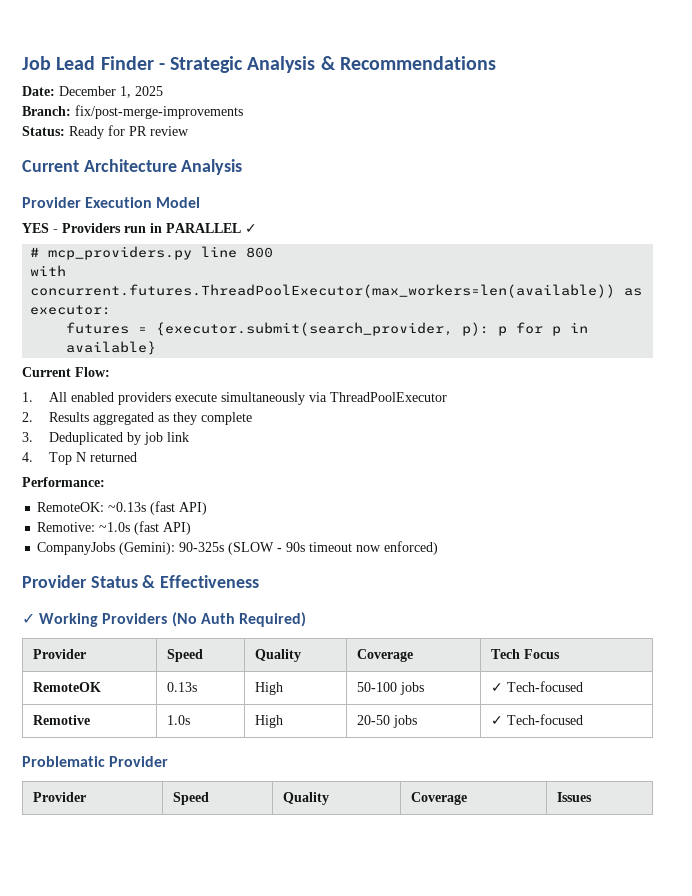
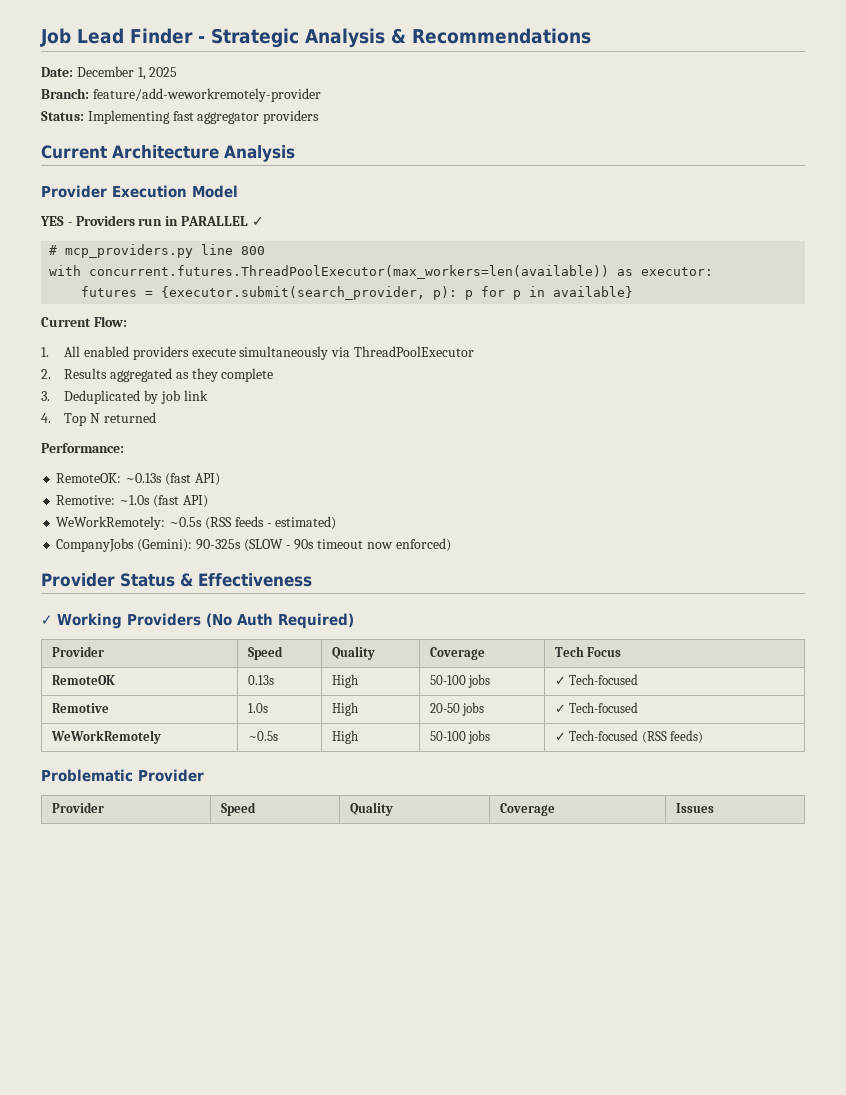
- Branch: fix/post-merge-improvements
+ Branch: feature/add-weworkremotely-provider
- Status: Ready for PR review
+ Status: Implementing fast aggregator providers
+ WeWorkRemotely: ~0.5s (RSS feeds - estimated)
+ WeWorkRemotely | ~0.5s | High | 50-100 jobs | ✓ Tech-focused (RSS feeds)

